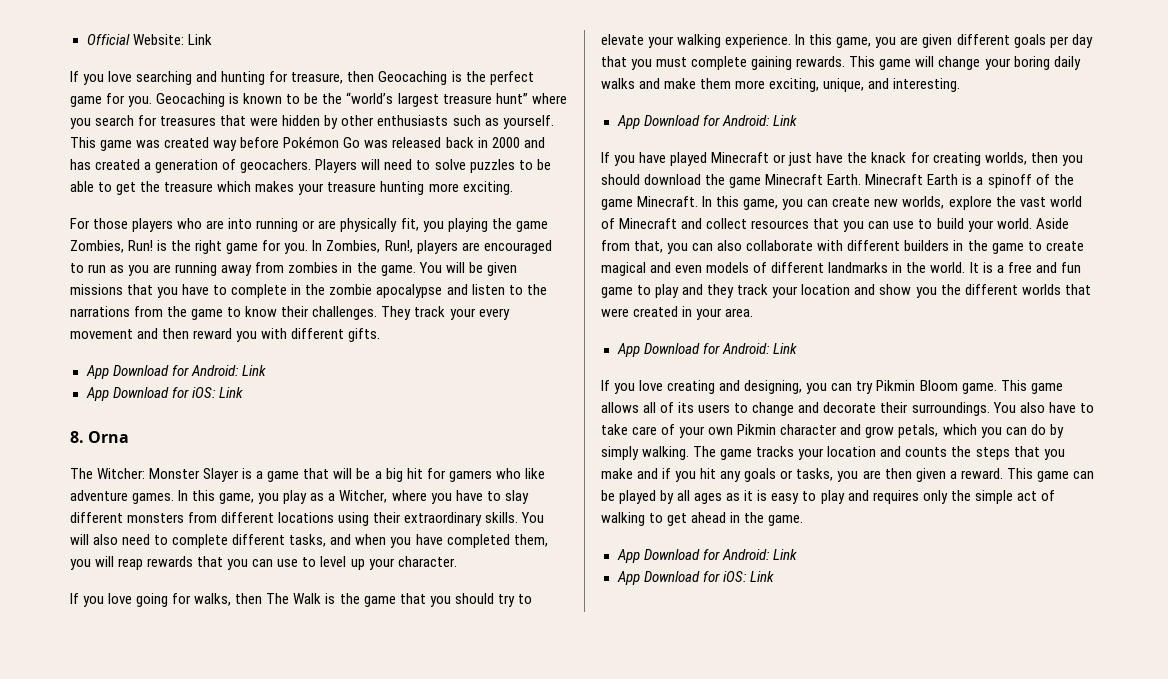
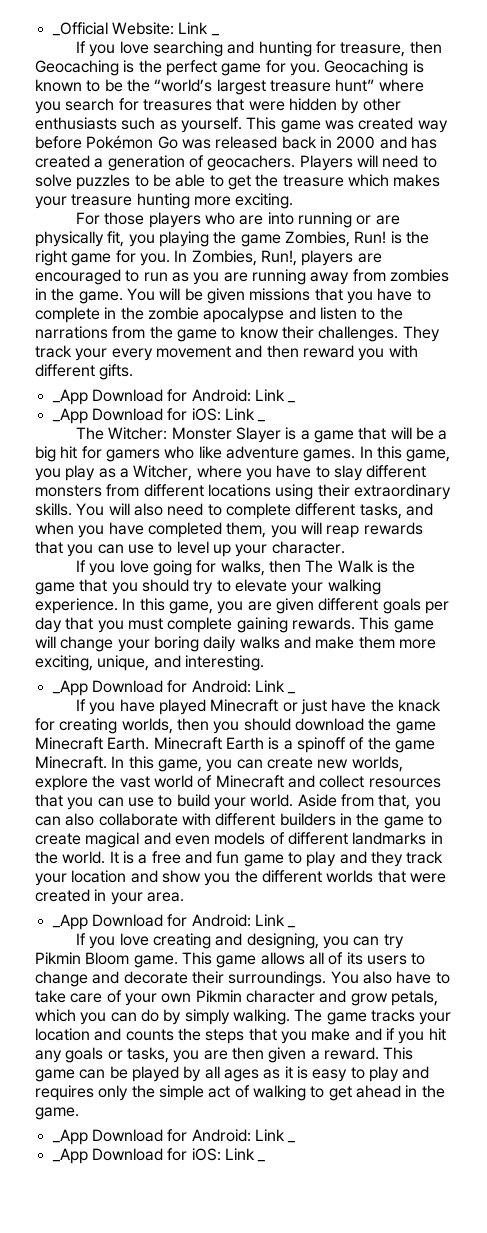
- Official Website: Link
+ _Official Website: Link _
  They track your every movement and then reward you with different gifts.
- App Download for Android: Link
- App Download for iOS: Link
- 8. Orna
+ _App Download for Android: Link _
+ _App Download for iOS: Link _
  This game will change your boring daily walks and make them more exciting, unique, and interesting.
- App Download for Android: Link
+ _App Download for Android: Link _
  It is a free and fun game to play and they track your location and show you the different worlds that were created in your area.
- App Download for Android: Link
+ _App Download for Android: Link _
  This game can be played by all ages as it is easy to play and requires only the simple act of walking to get ahead in the game.
- App Download for Android: Link
- App Download for iOS: Link
+ _App Download for Android: Link _
+ _App Download for iOS: Link _

